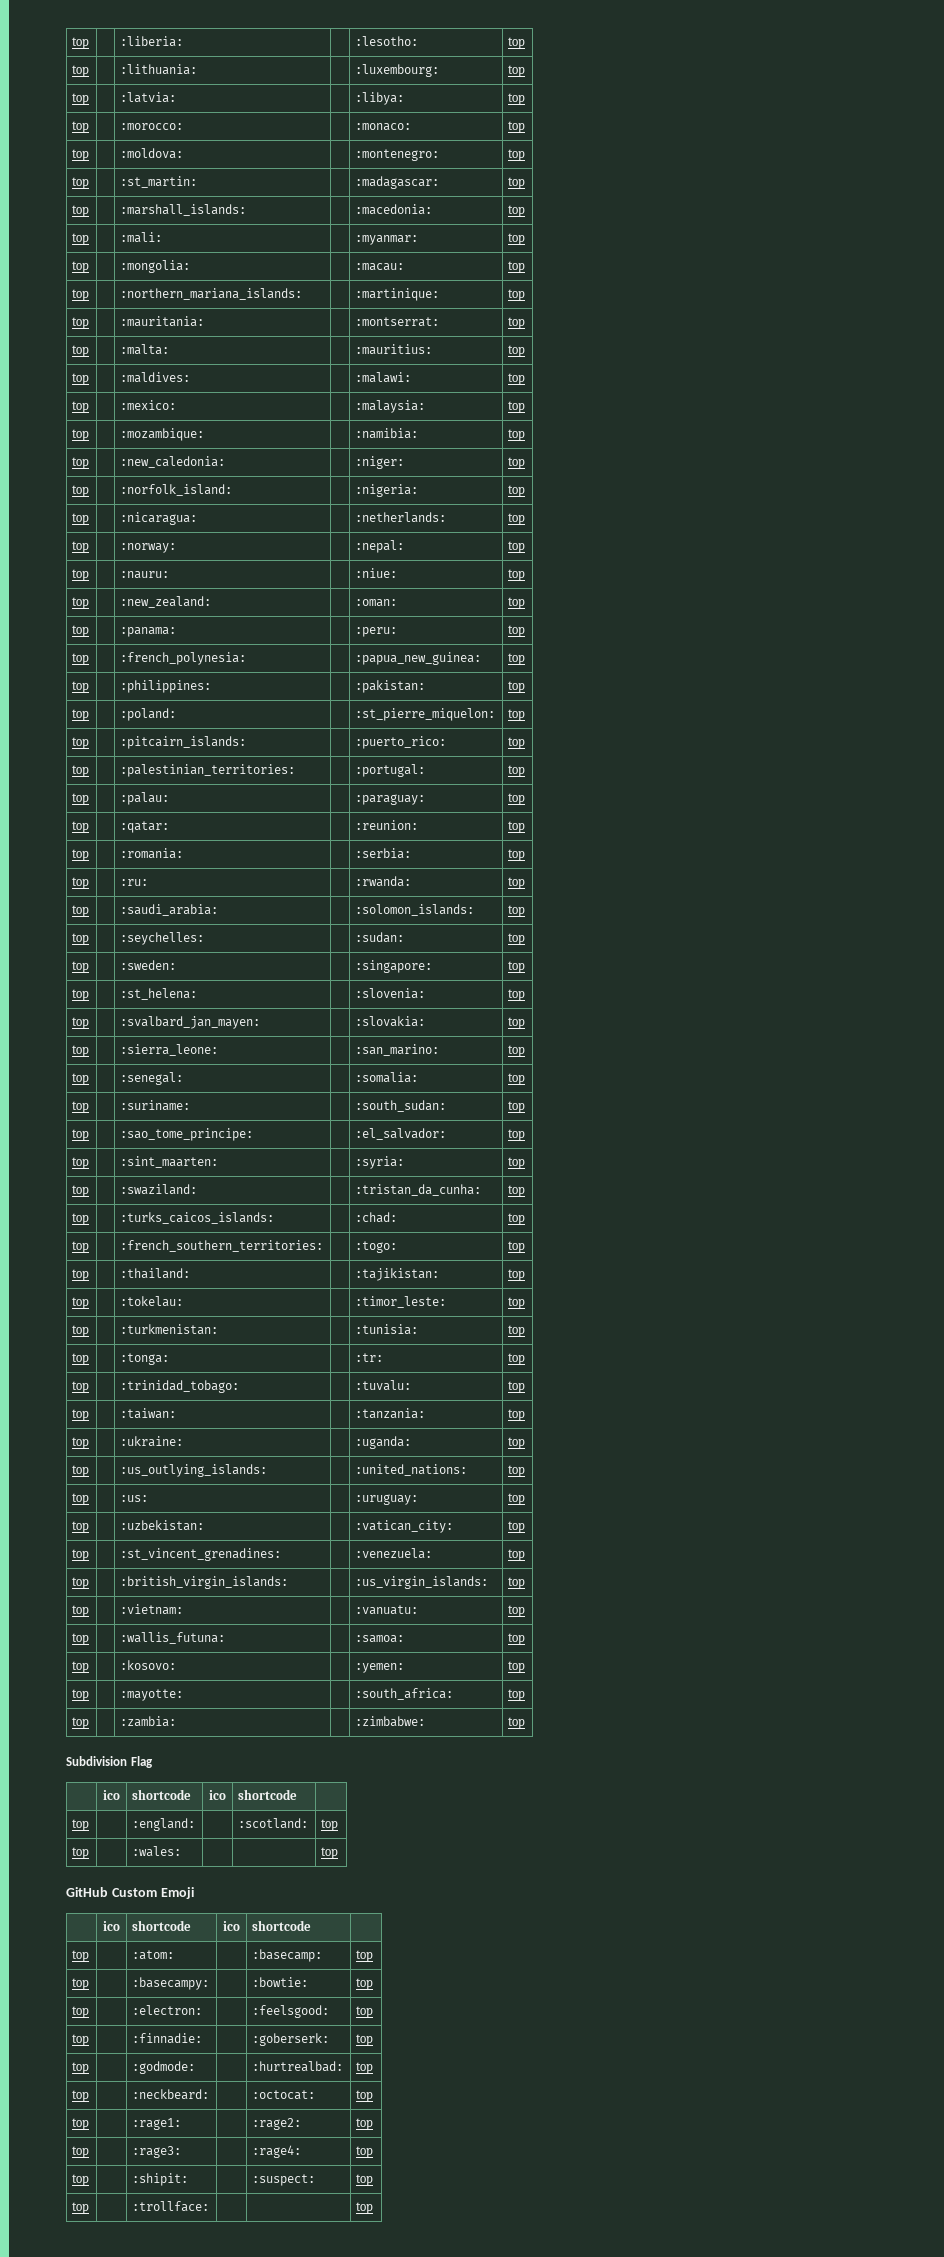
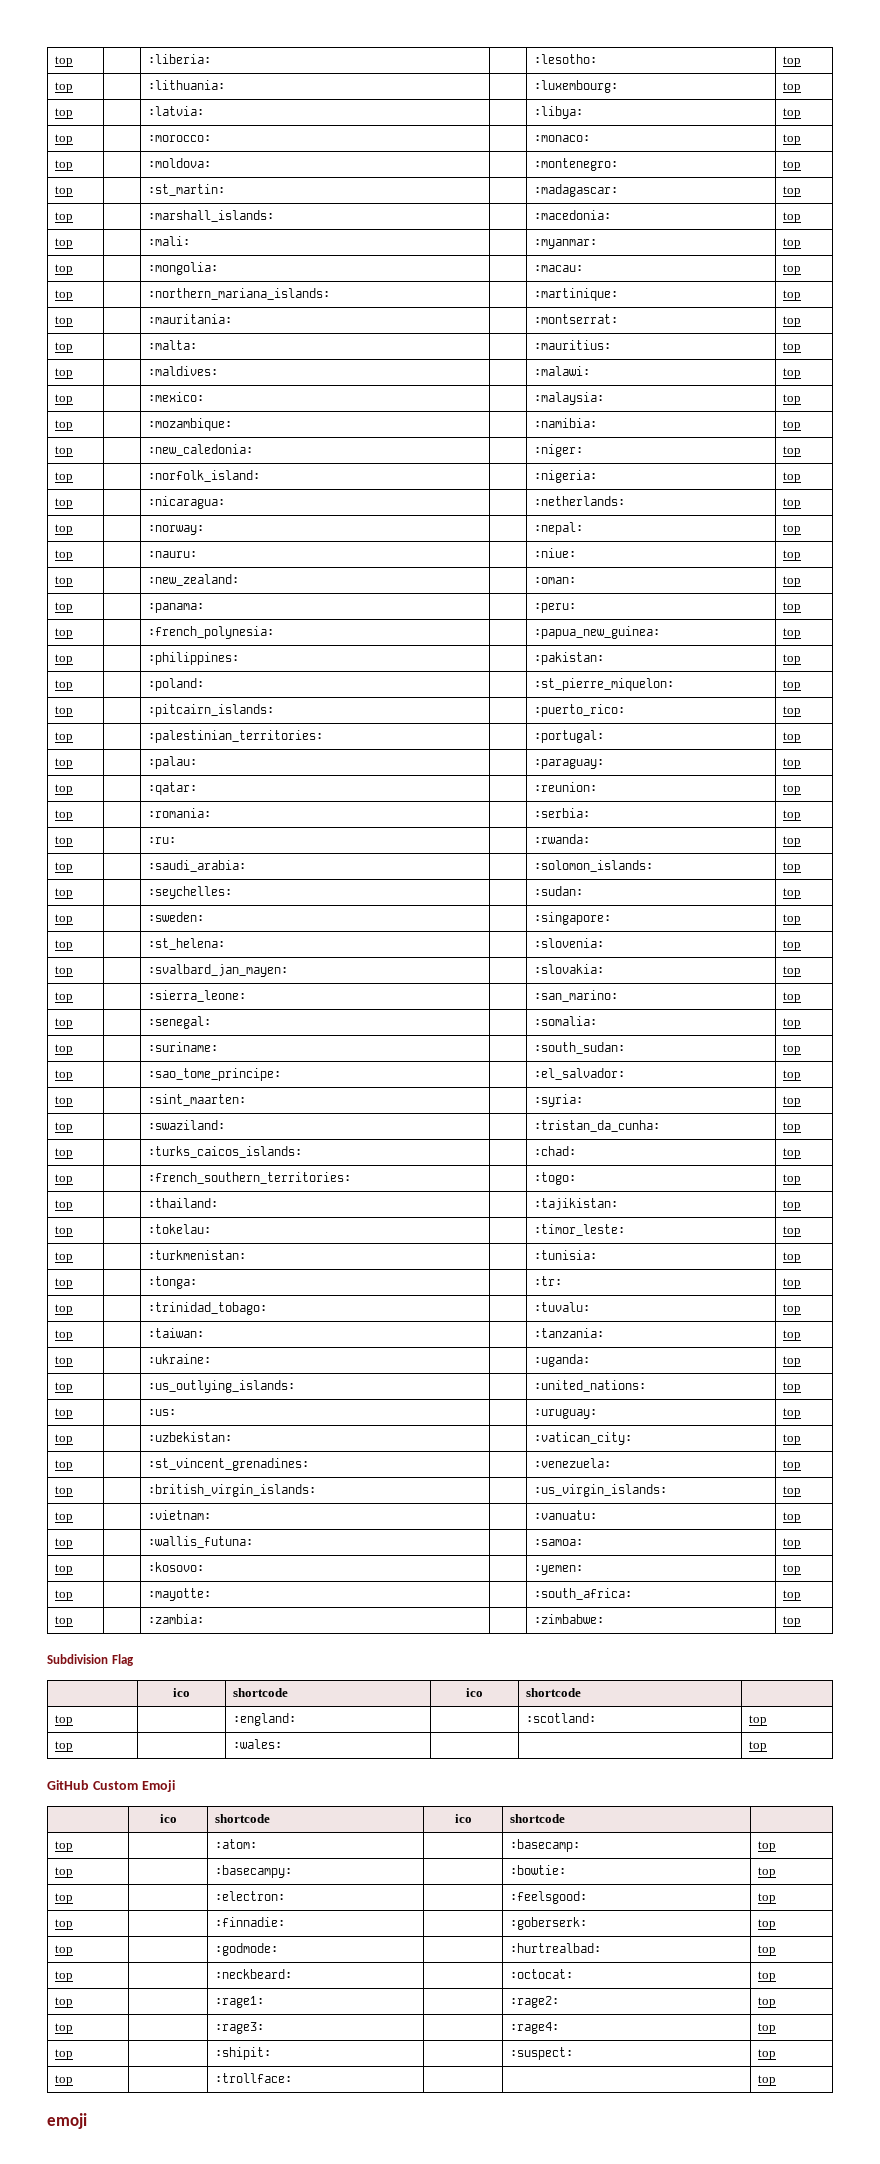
+ emoji

